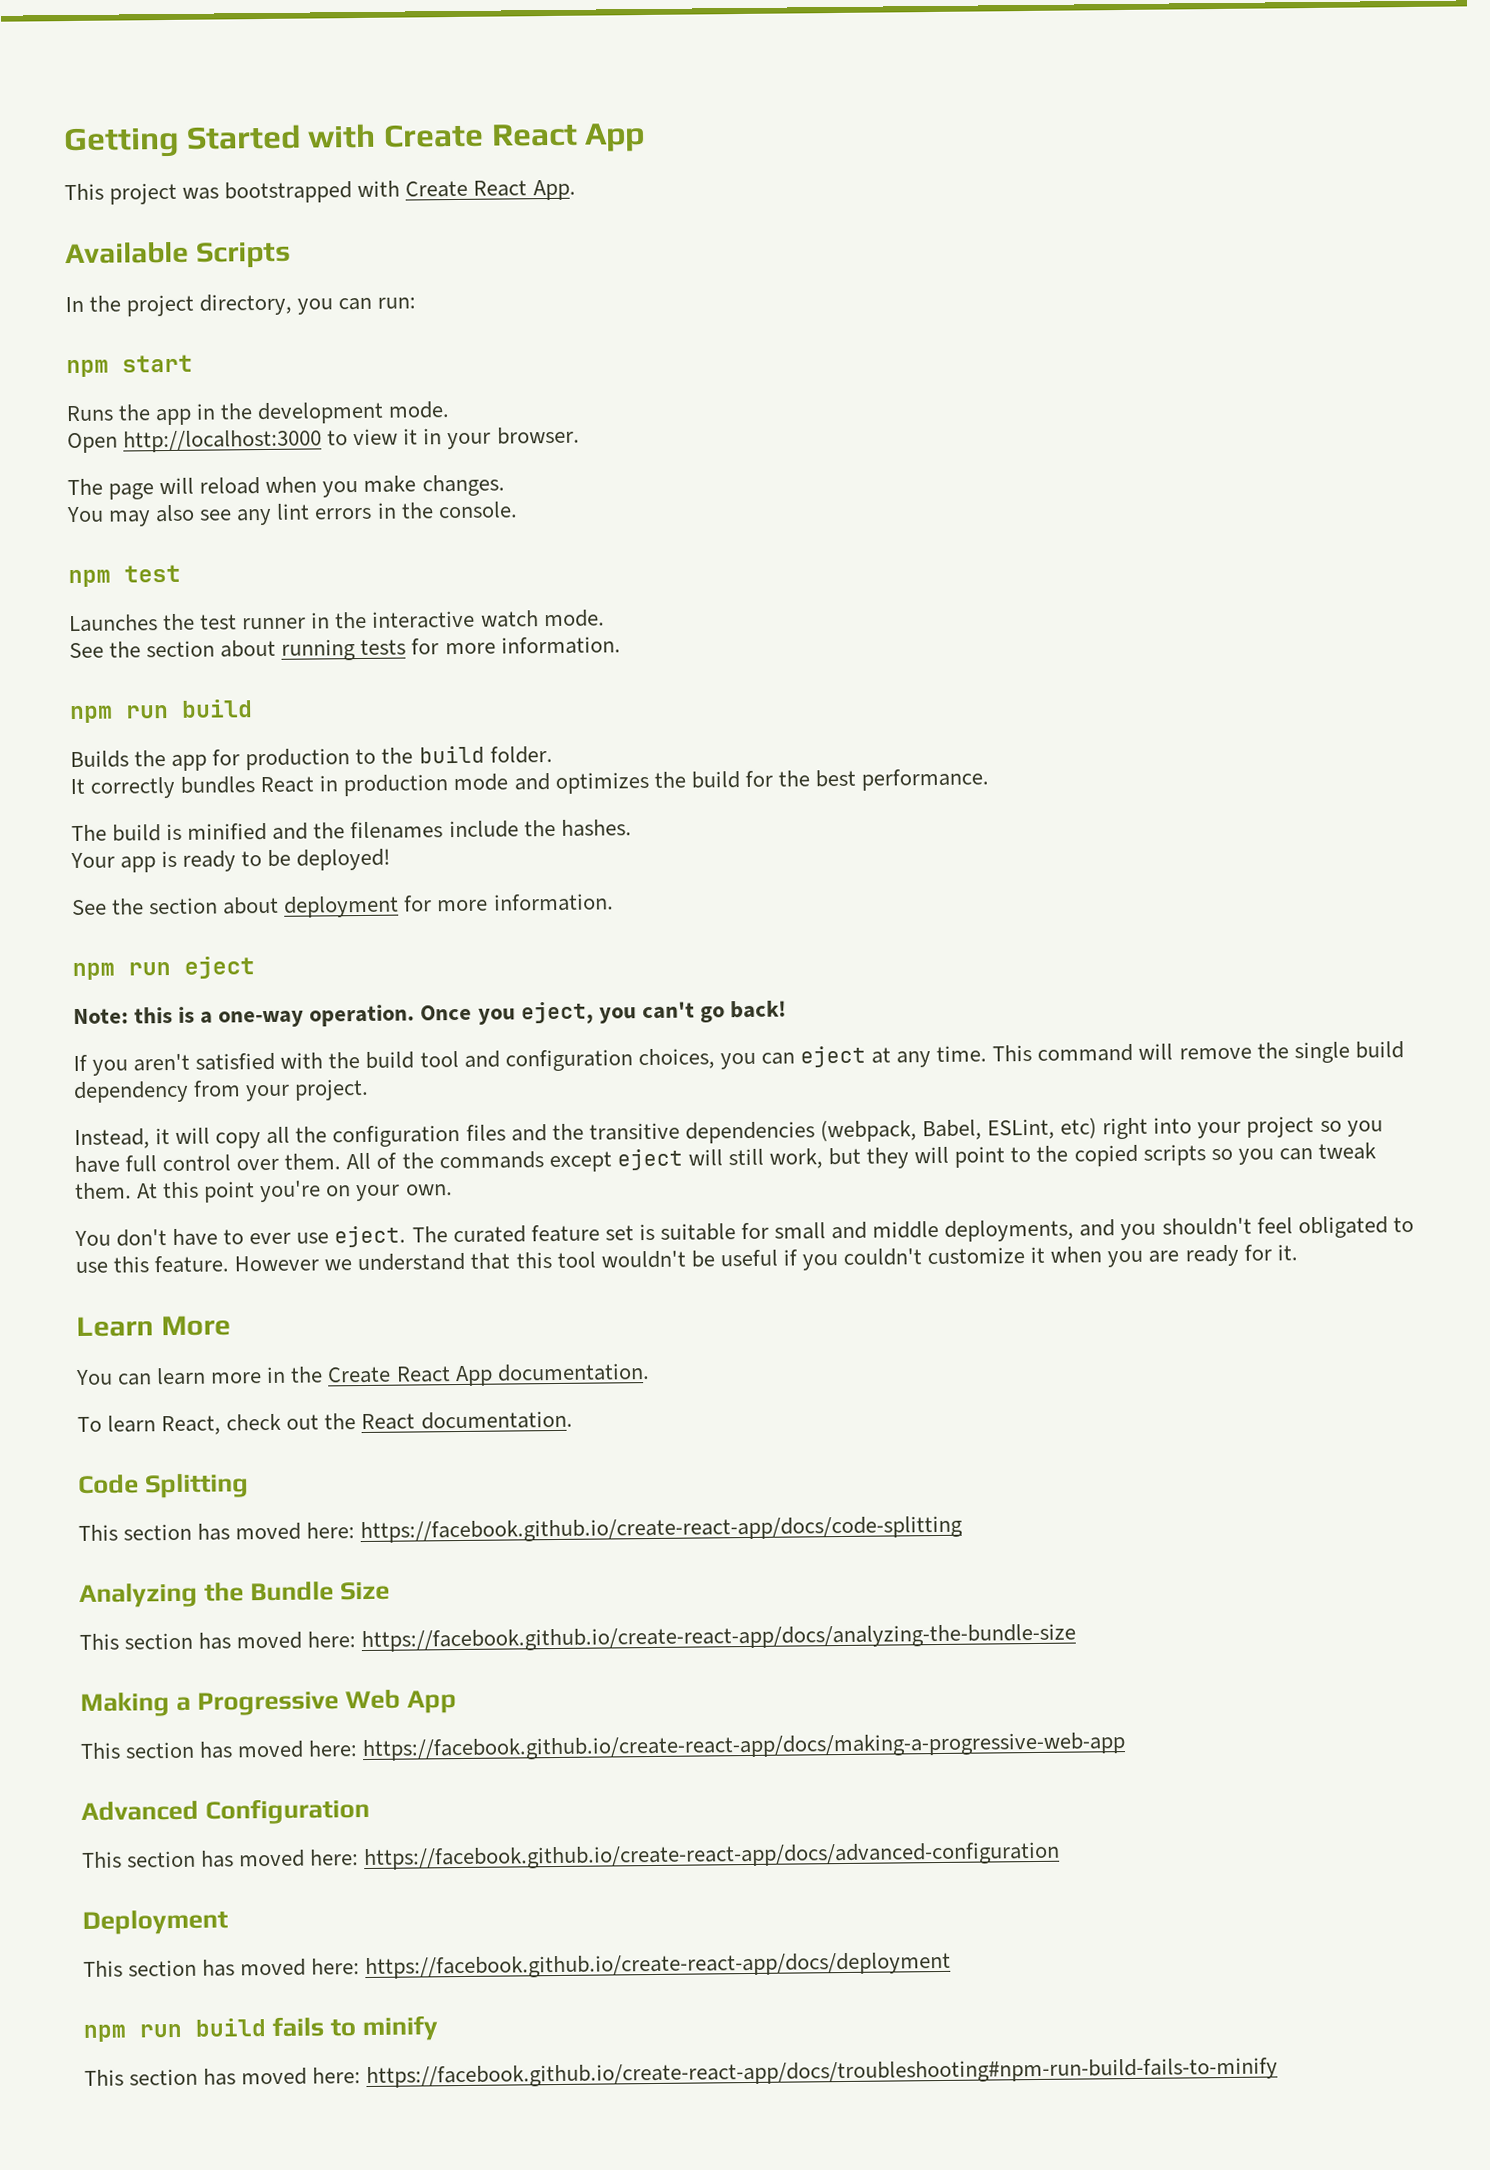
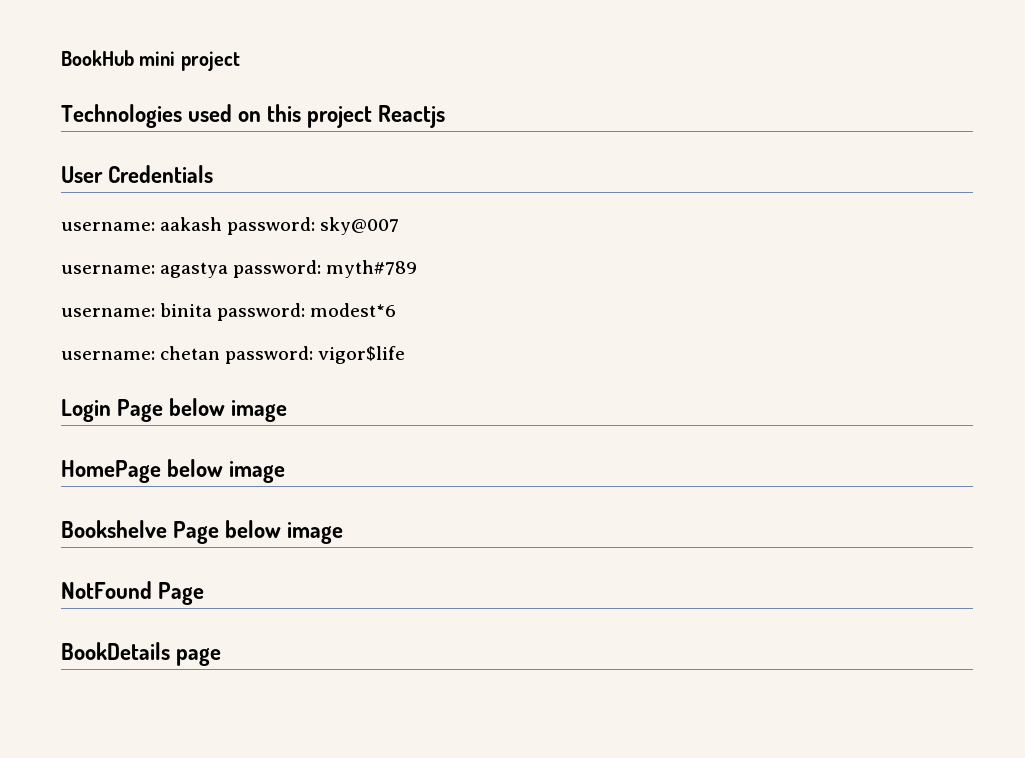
- Getting Started with Create React App
- This project was bootstrapped with Create React App.
- Available Scripts
- In the project directory, you can run:
- npm start
- Runs the app in the development mode.
- Open http://localhost:3000 to view it in your browser.
- The page will reload when you make changes.
- You may also see any lint errors in the console.
- npm test
- Launches the test runner in the interactive watch mode.
- See the section about running tests for more information.
- npm run build
- Builds the app for production to the build folder.
- It correctly bundles React in production mode and optimizes the build for the best performance.
- The build is minified and the filenames include the hashes.
- Your app is ready to be deployed!
- See the section about deployment for more information.
- npm run eject
- Note: this is a one-way operation. Once you eject, you can't go back!
- If you aren't satisfied with the build tool and configuration choices, you can eject at any time. This command will remove the single build dependency from your project.
- Instead, it will copy all the configuration files and the transitive dependencies (webpack, Babel, ESLint, etc) right into your project so you have full control over them. All of the commands except eject will still work, but they will point to the copied scripts so you can tweak them. At this point you're on your own.
- You don't have to ever use eject. The curated feature set is suitable for small and middle deployments, and you shouldn't feel obligated to use this feature. However we understand that this tool wouldn't be useful if you couldn't customize it when you are ready for it.
- Learn More
- You can learn more in the Create React App documentation.
- To learn React, check out the React documentation.
- Code Splitting
- This section has moved here: https://facebook.github.io/create-react-app/docs/code-splitting
- Analyzing the Bundle Size
- This section has moved here: https://facebook.github.io/create-react-app/docs/analyzing-the-bundle-size
- Making a Progressive Web App
- This section has moved here: https://facebook.github.io/create-react-app/docs/making-a-progressive-web-app
- Advanced Configuration
- This section has moved here: https://facebook.github.io/create-react-app/docs/advanced-configuration
- Deployment
- This section has moved here: https://facebook.github.io/create-react-app/docs/deployment
- npm run build fails to minify
- This section has moved here: https://facebook.github.io/create-react-app/docs/troubleshooting#npm-run-build-fails-to-minify
+ BookHub mini project
+ Technologies used on this project Reactjs
+ User Credentials
+ username: aakash password: sky@007
+ username: agastya password: myth#789
+ username: binita password: modest*6
+ username: chetan password: vigor$life
+ Login Page below image
+ HomePage below image
+ Bookshelve Page below image
+ NotFound Page
+ BookDetails page

